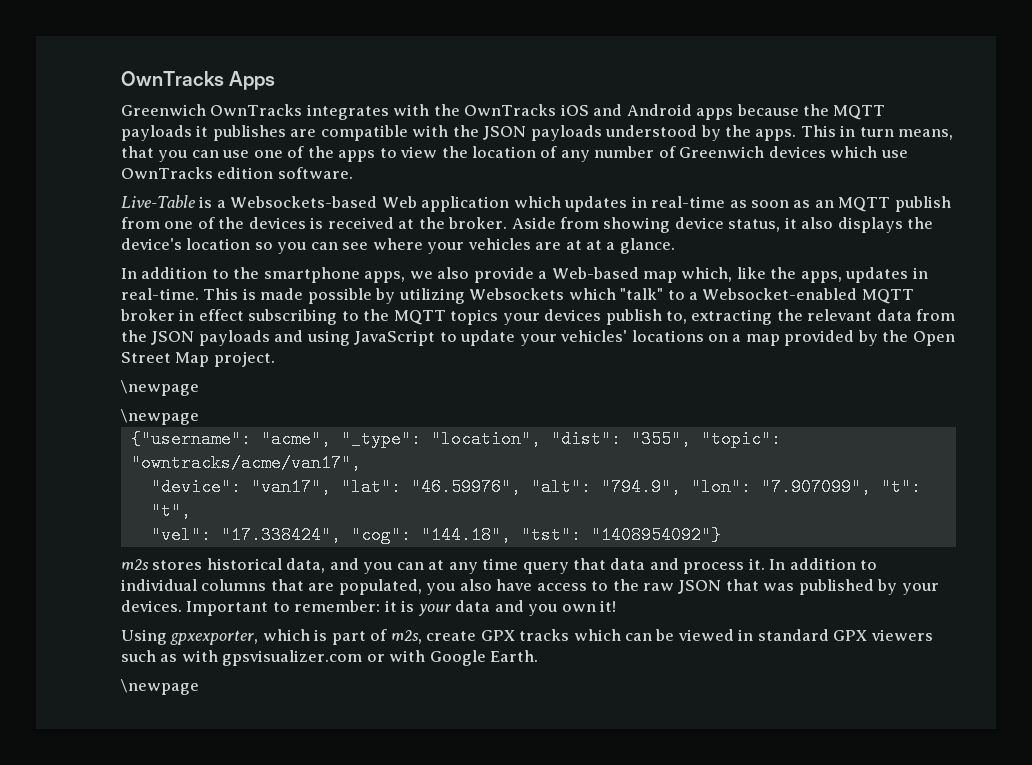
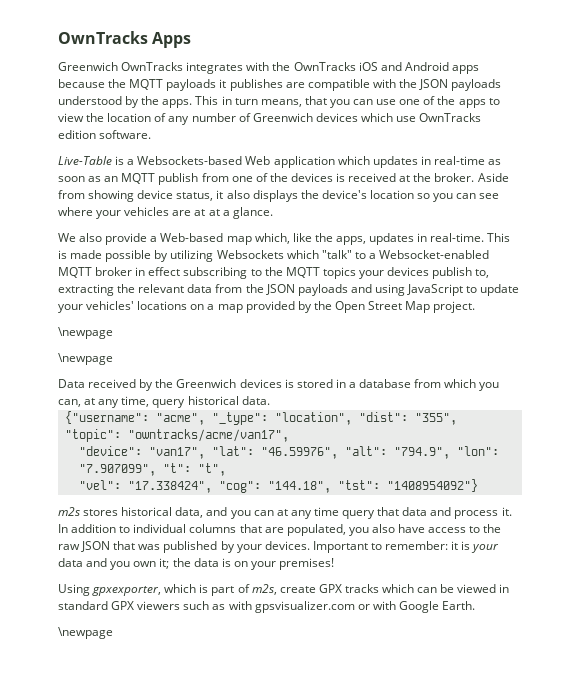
- In addition to the smartphone apps, we also provide a Web-based map which, like the apps, updates in real-time.
+ We also provide a Web-based map which, like the apps, updates in real-time.
+ Data received by the Greenwich devices is stored in a database from which you can, at any time, query historical data.
- Important to remember: it is your data and you own it!
+ Important to remember: it is your data and you own it; the data is on your premises!

